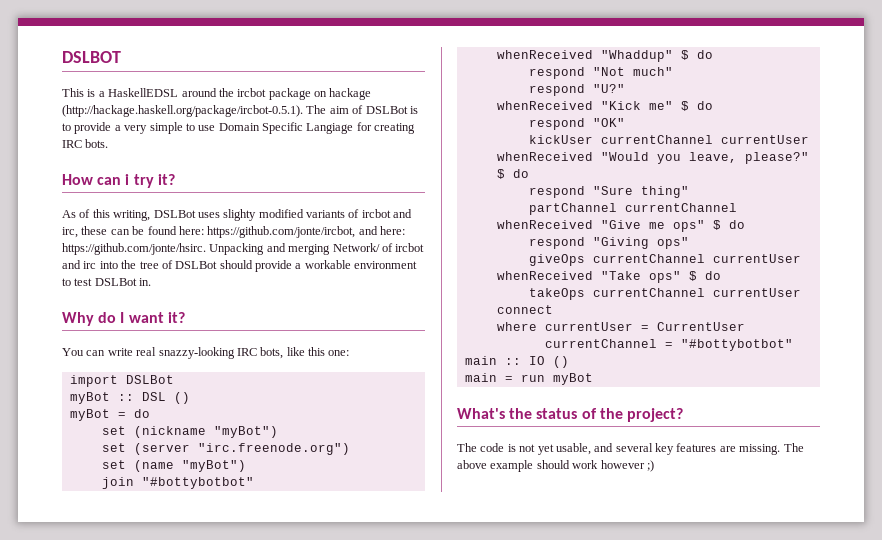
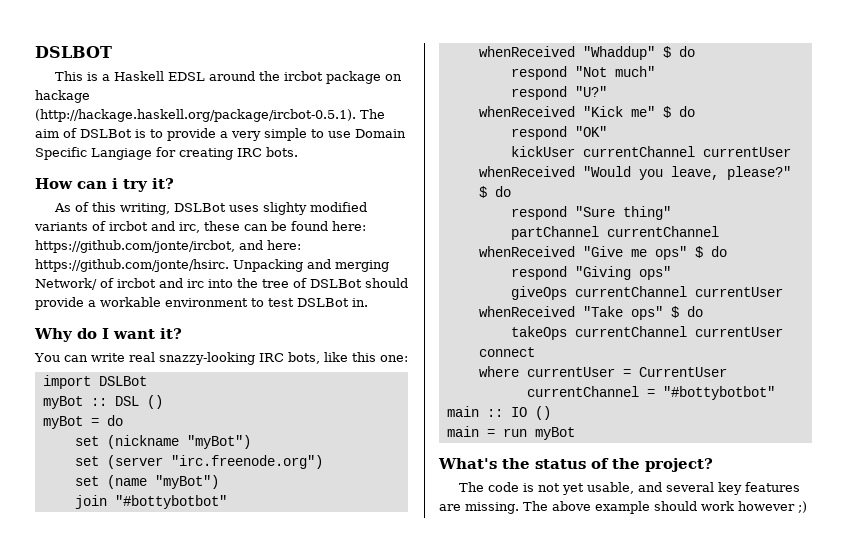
- This is a HaskellEDSL around the ircbot package on hackage (http://hackage.haskell.org/package/ircbot-0.5.1). The aim of DSLBot is to provide a very simple to use Domain Specific Langiage for creating IRC bots.
+ This is a Haskell EDSL around the ircbot package on hackage (http://hackage.haskell.org/package/ircbot-0.5.1). The aim of DSLBot is to provide a very simple to use Domain Specific Langiage for creating IRC bots.

